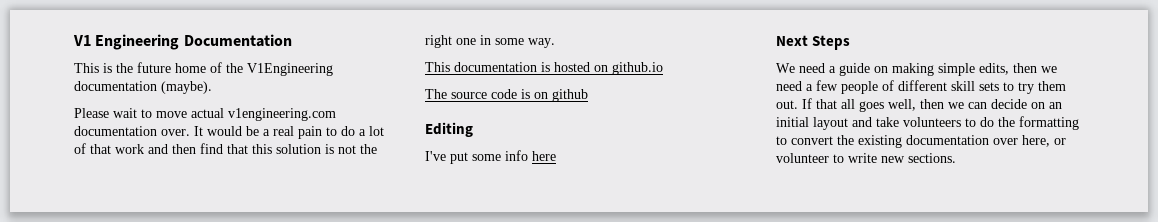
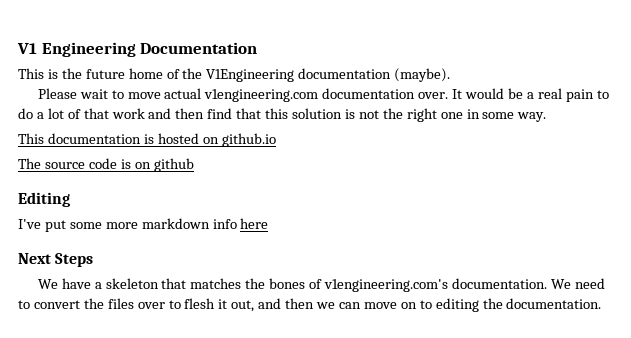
- I've put some info here
+ I've put some more markdown info here
- We need a guide on making simple edits, then we need a few people of different skill sets to try them out. If that all goes well, then we can decide on an initial layout and take volunteers to do the formatting to convert the existing documentation over here, or volunteer to write new sections.
+ We have a skeleton that matches the bones of v1engineering.com's documentation. We need to convert the files over to flesh it out, and then we can move on to editing the documentation.

